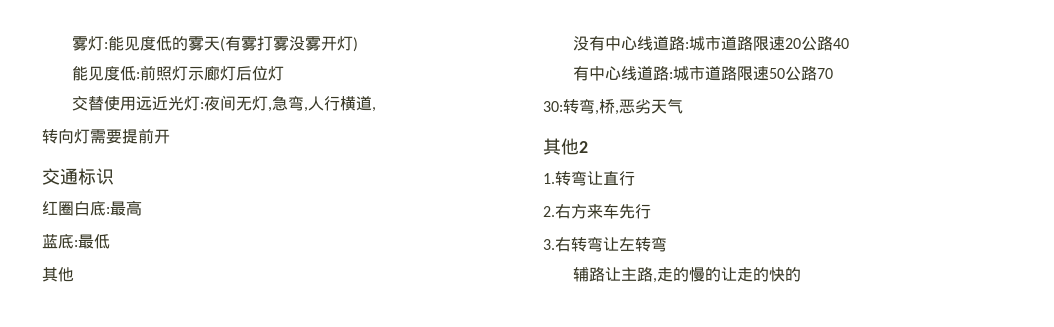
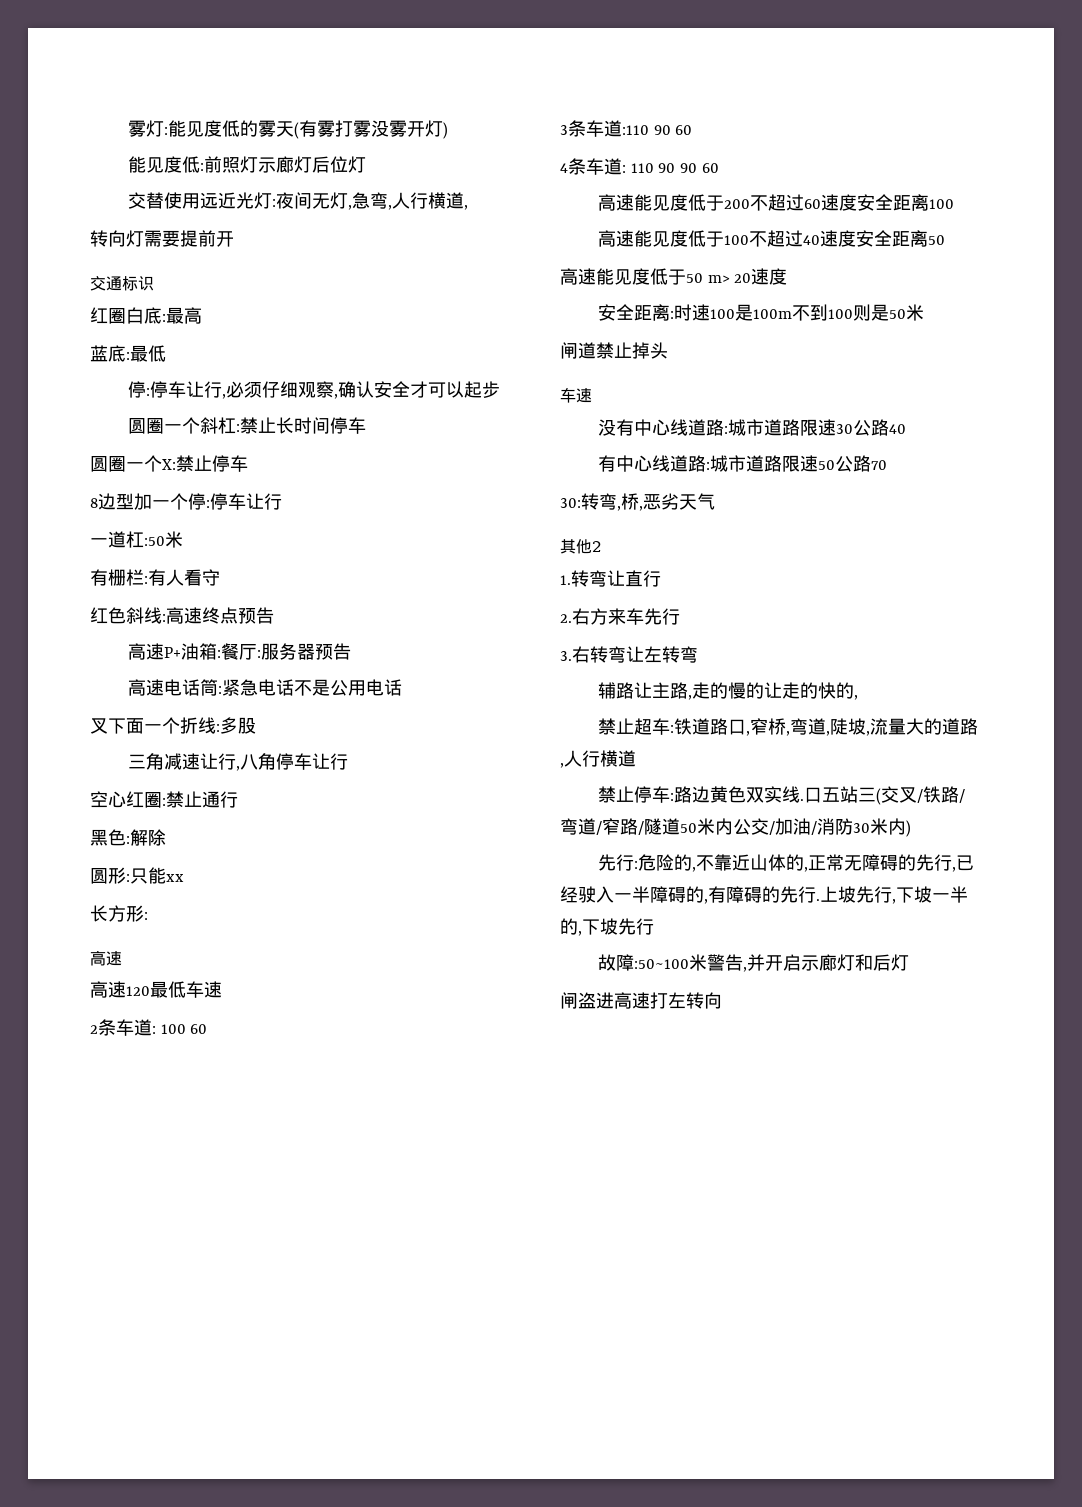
  蓝底:最低
- 其他
+ 停:停车让行,必须仔细观察,确认安全才可以起步
+ 圆圈一个斜杠:禁止长时间停车
+ 圆圈一个X:禁止停车
+ 8边型加一个停:停车让行
+ 一道杠:50米
+ 有栅栏:有人看守
+ 红色斜线:高速终点预告
+ 高速P+油箱:餐厅:服务器预告
+ 高速电话筒:紧急电话不是公用电话
+ 叉下面一个折线:多股
+ 三角减速让行,八角停车让行
+ 空心红圈:禁止通行
+ 黑色:解除
+ 圆形:只能xx
+ 长方形:
+ 高速
+ 高速120最低车速
+ 2条车道: 100 60
+ 3条车道:110 90 60
+ 4条车道: 110 90 90 60
+ 高速能见度低于200不超过60速度安全距离100
+ 高速能见度低于100不超过40速度安全距离50
+ 高速能见度低于50 m> 20速度
+ 安全距离:时速100是100m不到100则是50米
+ 闸道禁止掉头
+ 车速
- 没有中心线道路:城市道路限速20公路40
+ 没有中心线道路:城市道路限速30公路40
- 辅路让主路,走的慢的让走的快的
+ 辅路让主路,走的慢的让走的快的,
+ 禁止超车:铁道路口,窄桥,弯道,陡坡,流量大的道路,人行横道
+ 禁止停车:路边黄色双实线.口五站三(交叉/铁路/弯道/窄路/隧道50米内公交/加油/消防30米内)
+ 先行:危险的,不靠近山体的,正常无障碍的先行,已经驶入一半障碍的,有障碍的先行.上坡先行,下坡一半的,下坡先行
+ 故障:50~100米警告,并开启示廊灯和后灯
+ 闸盗进高速打左转向

